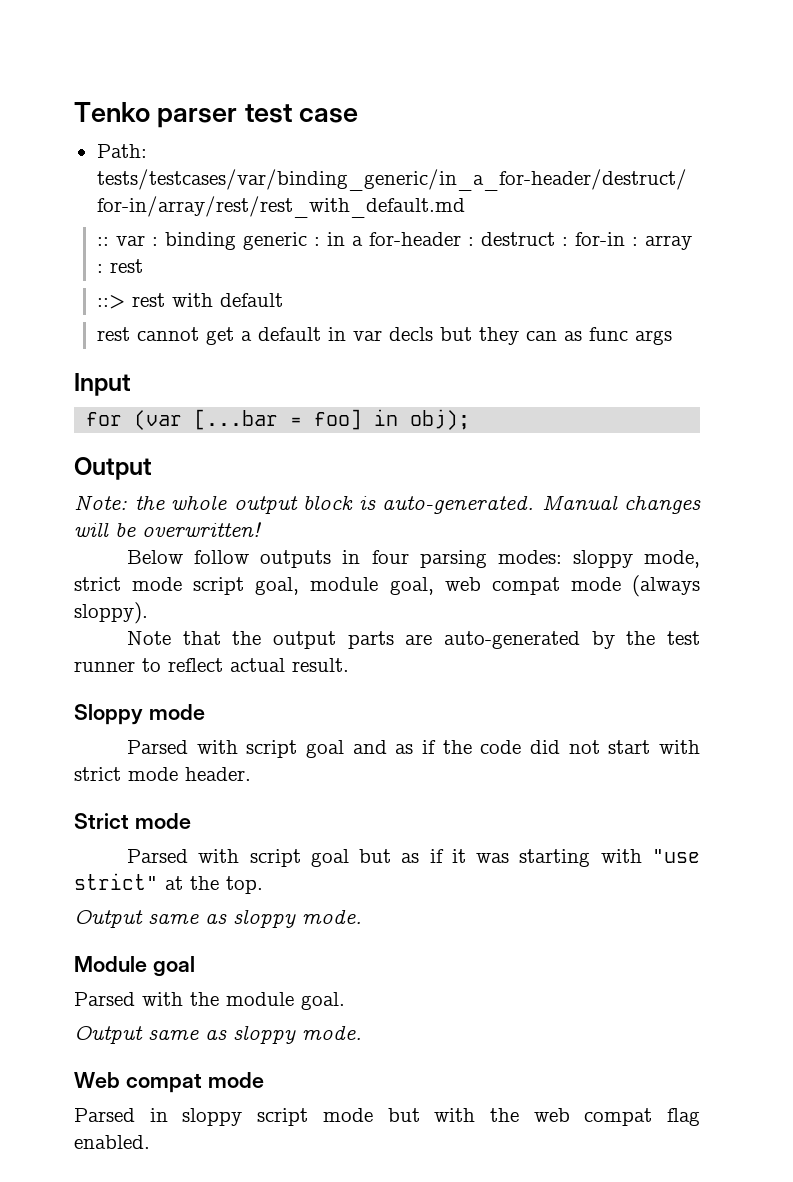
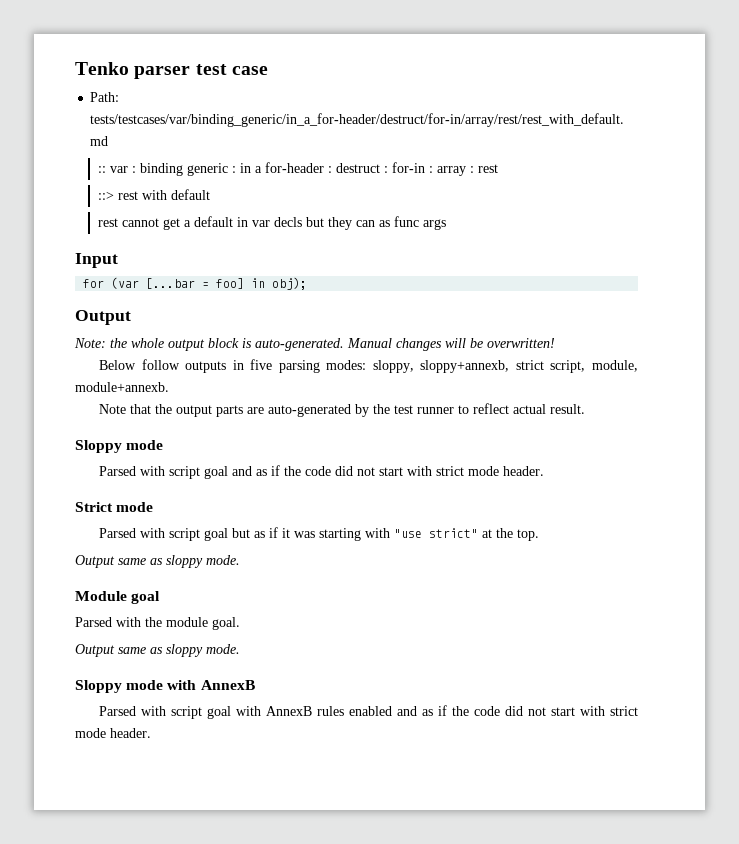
- Below follow outputs in four parsing modes: sloppy mode, strict mode script goal, module goal, web compat mode (always sloppy).
+ Below follow outputs in five parsing modes: sloppy, sloppy+annexb, strict script, module, module+annexb.
- Web compat mode
- Parsed in sloppy script mode but with the web compat flag enabled.
+ Sloppy mode with AnnexB
+ Parsed with script goal with AnnexB rules enabled and as if the code did not start with strict mode header.

